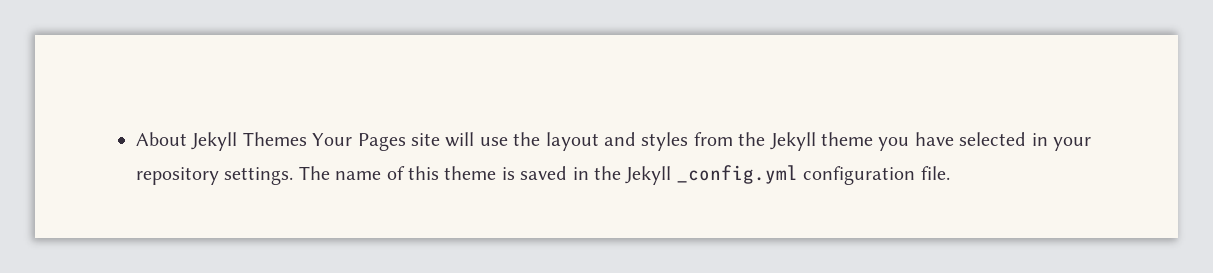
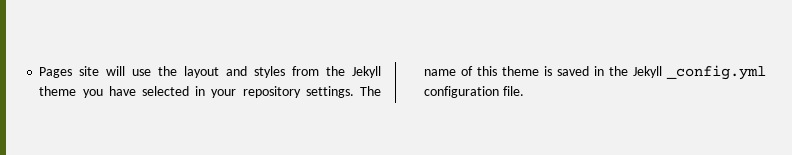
- About Jekyll Themes Your Pages site will use the layout and styles from the Jekyll theme you have selected in your repository settings.
+ Pages site will use the layout and styles from the Jekyll theme you have selected in your repository settings.

